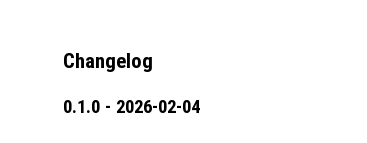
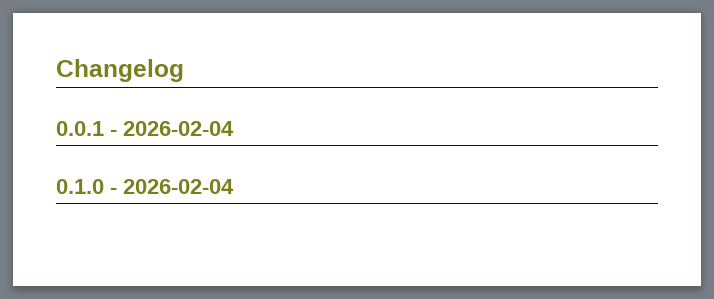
+ 0.0.1 - 2026-02-04

